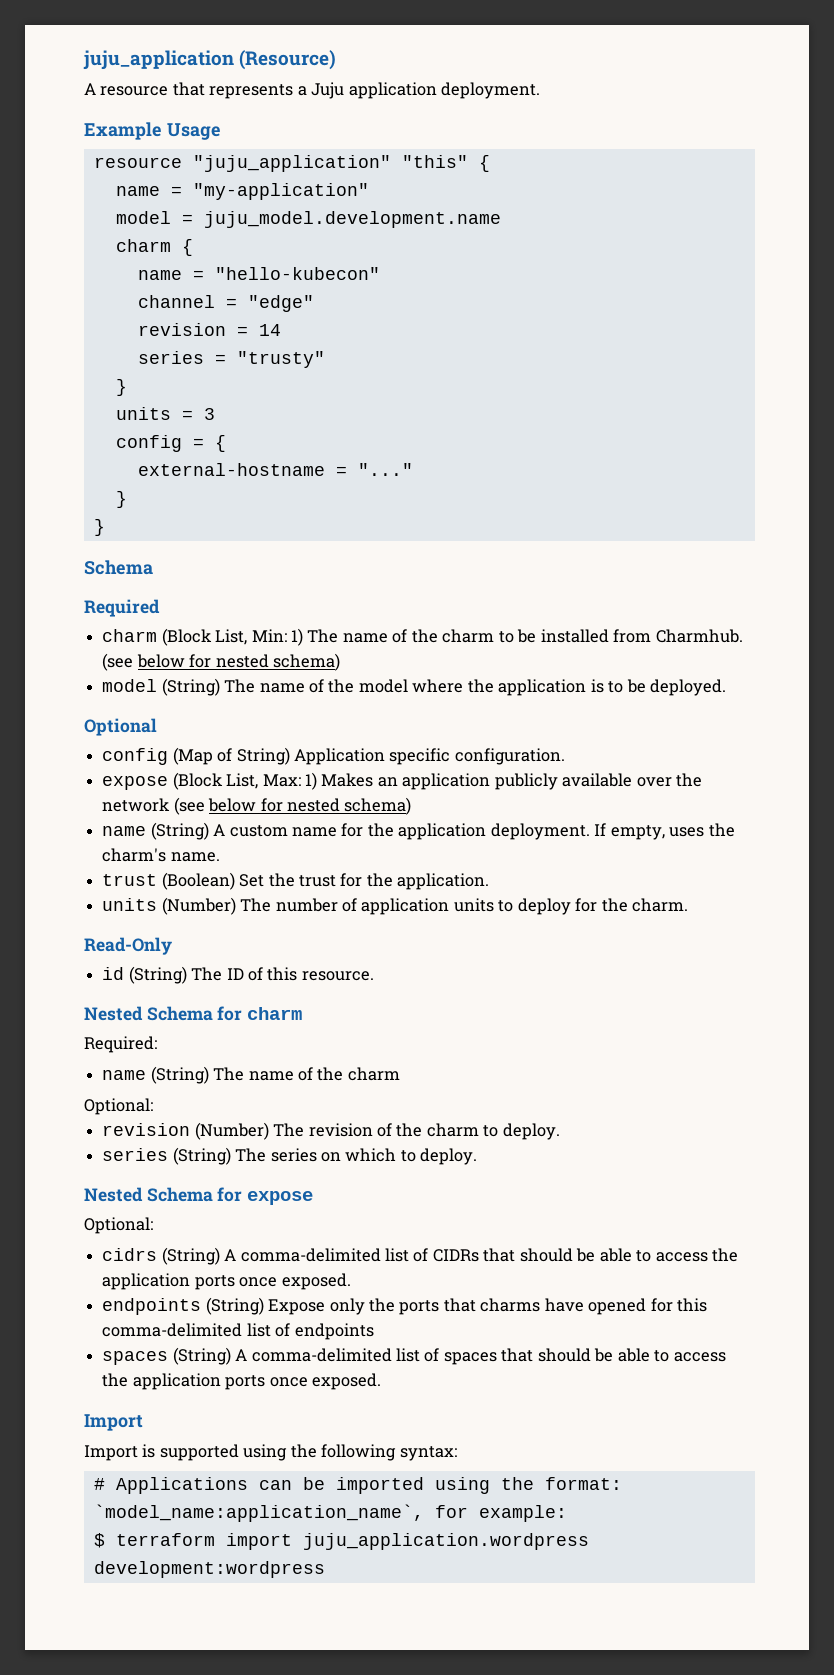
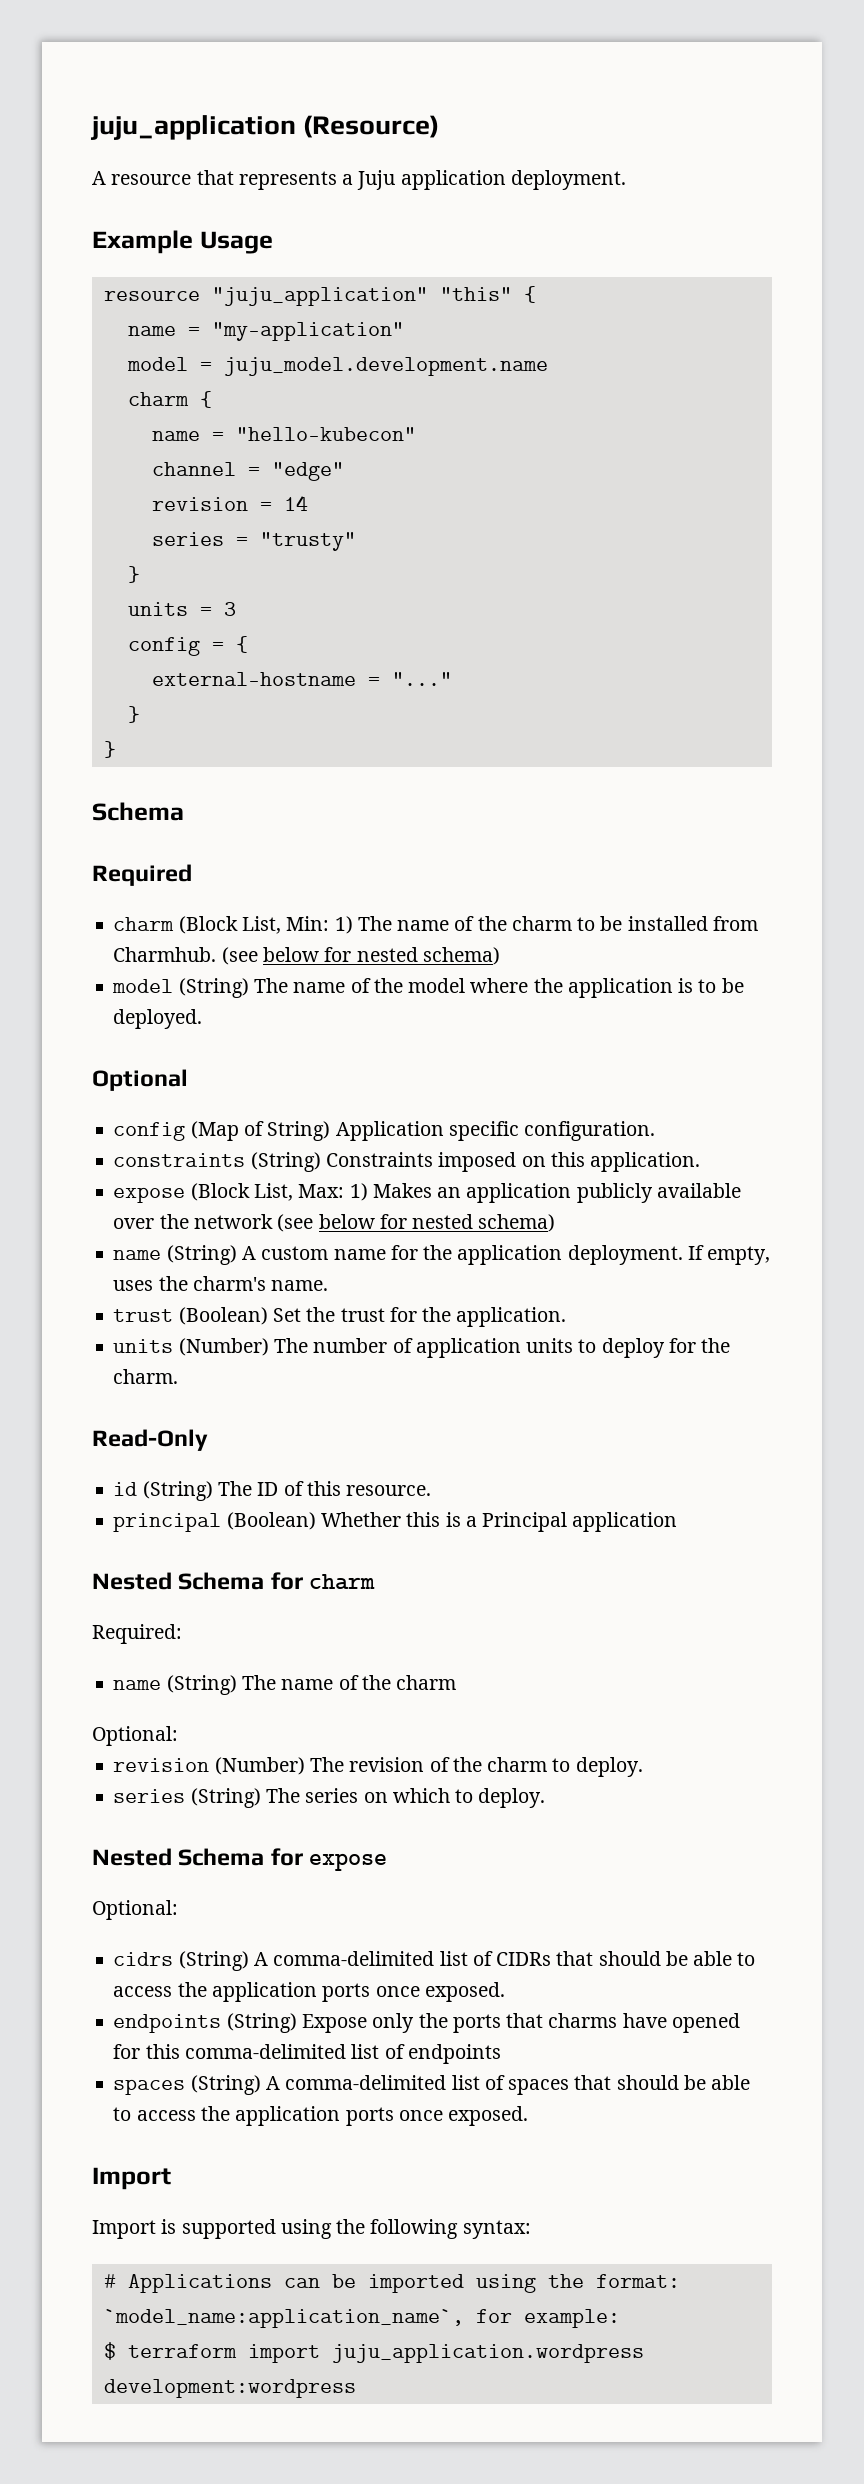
+ constraints (String) Constraints imposed on this application.
+ principal (Boolean) Whether this is a Principal application

